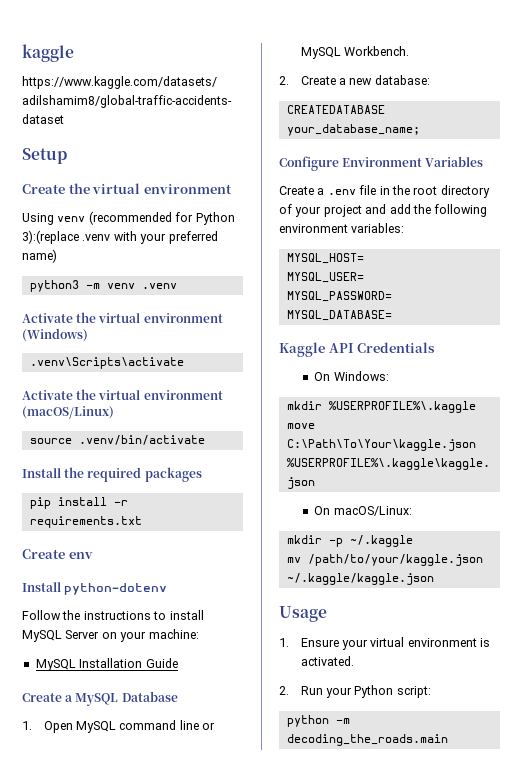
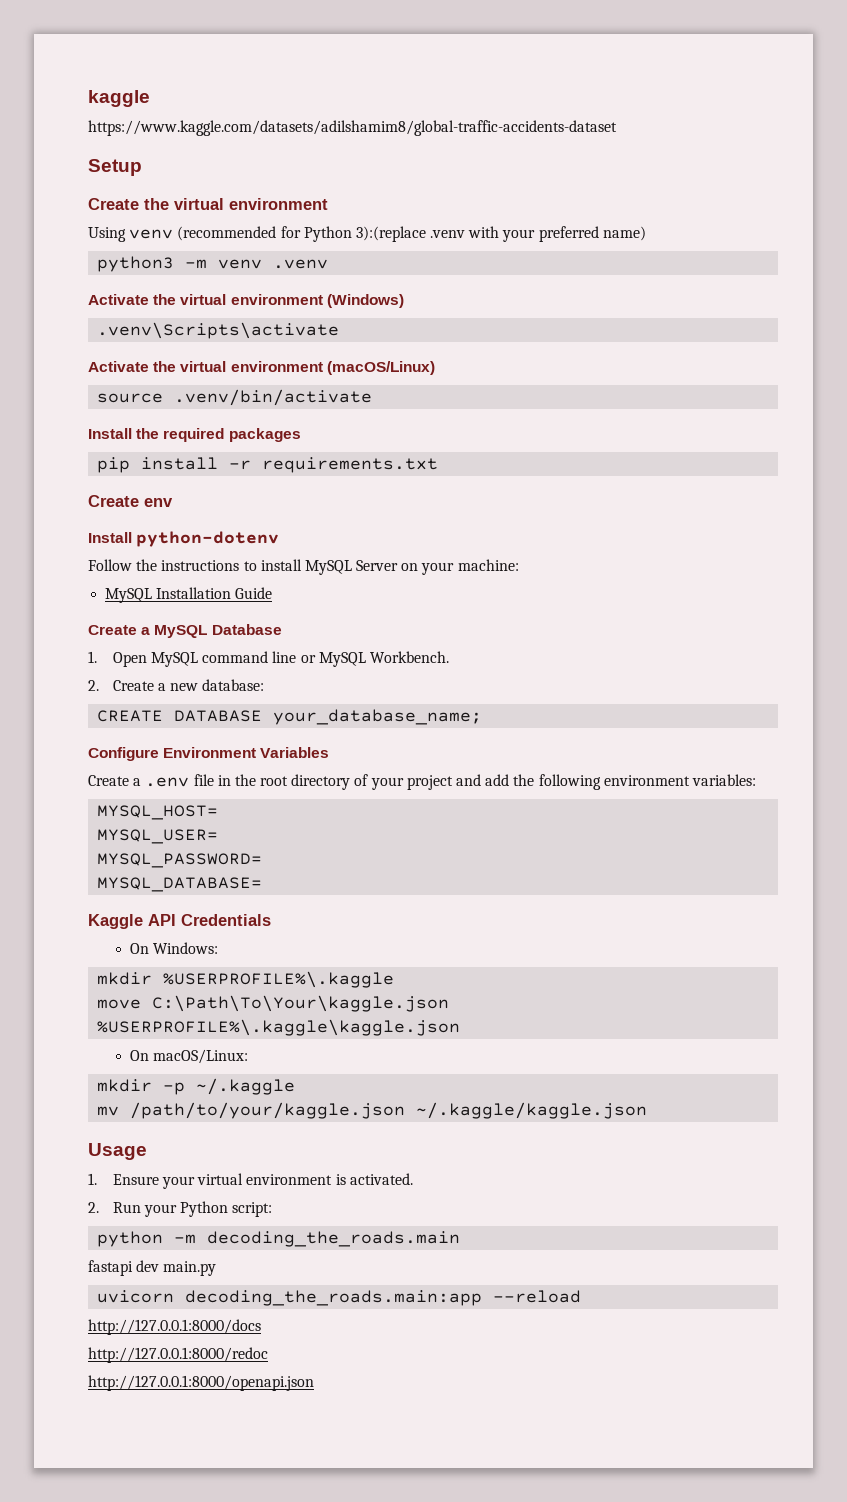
- CREATEDATABASE your_database_name;
+ CREATE DATABASE your_database_name;
+ fastapi dev main.py
+ uvicorn decoding_the_roads.main:app --reload
+ http://127.0.0.1:8000/docs
+ http://127.0.0.1:8000/redoc
+ http://127.0.0.1:8000/openapi.json

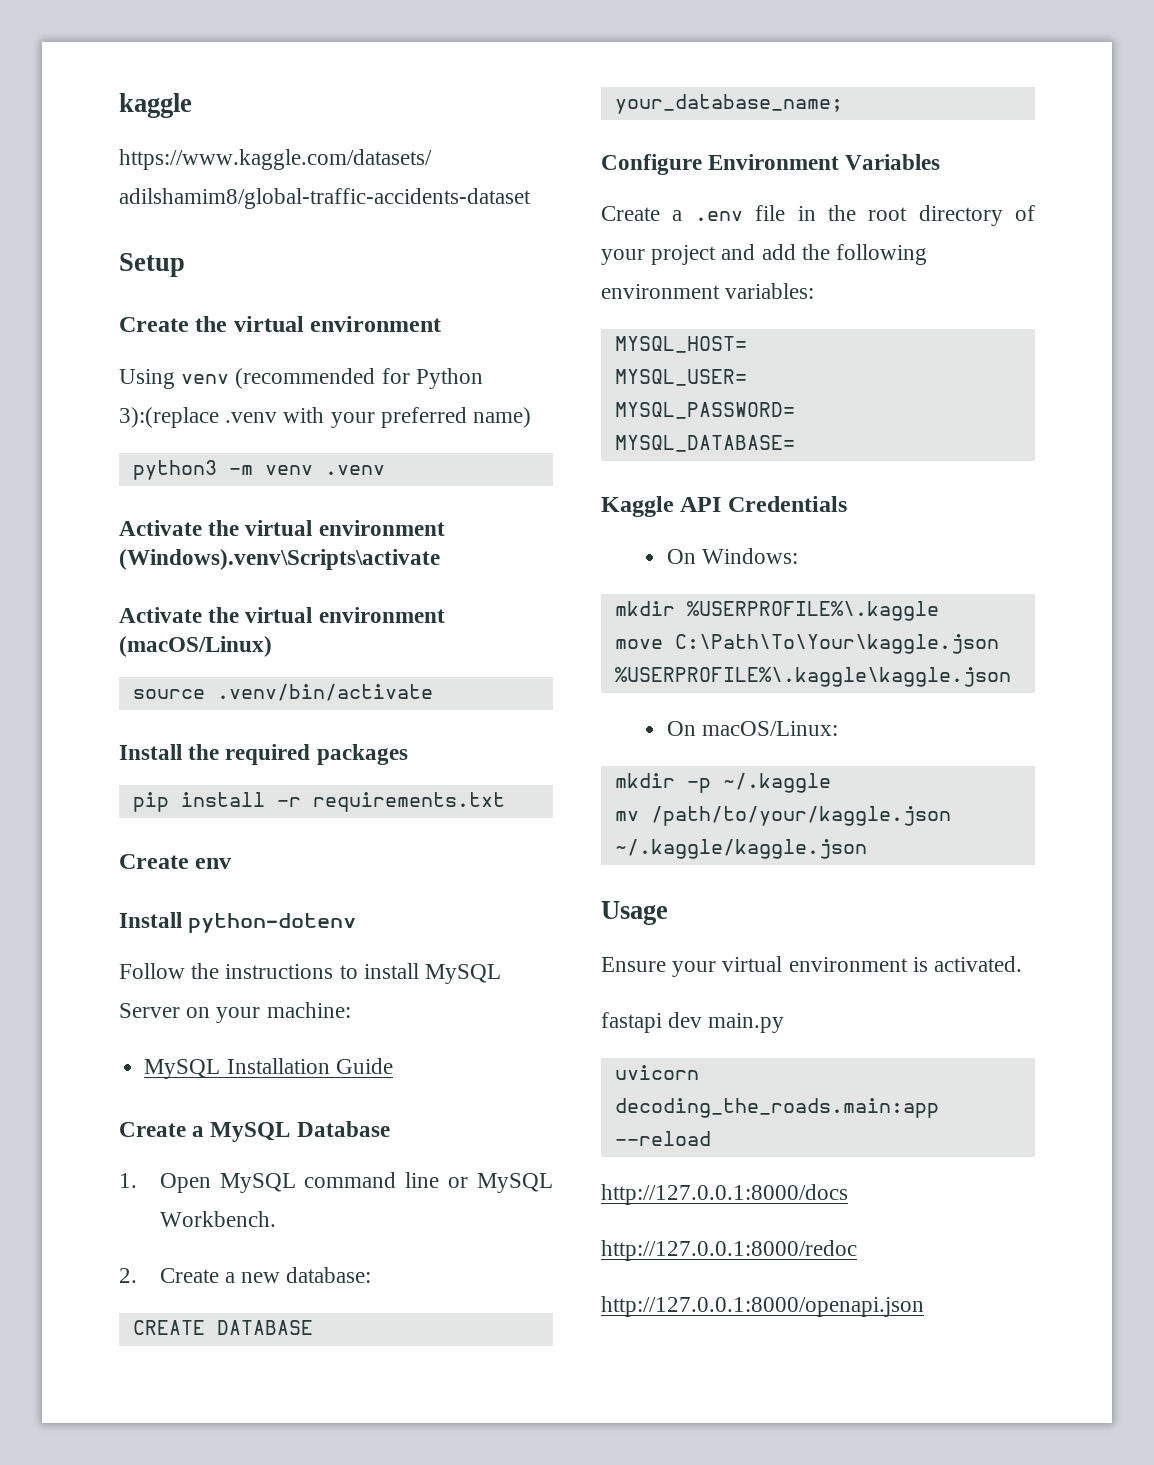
- Activate the virtual environment (Windows)
- .venv\Scripts\activate
+ Activate the virtual environment (Windows).venv\Scripts\activate
- 1. Ensure your virtual environment is activated.
+ Ensure your virtual environment is activated.
- 2. Run your Python script:
- python -m decoding_the_roads.main

